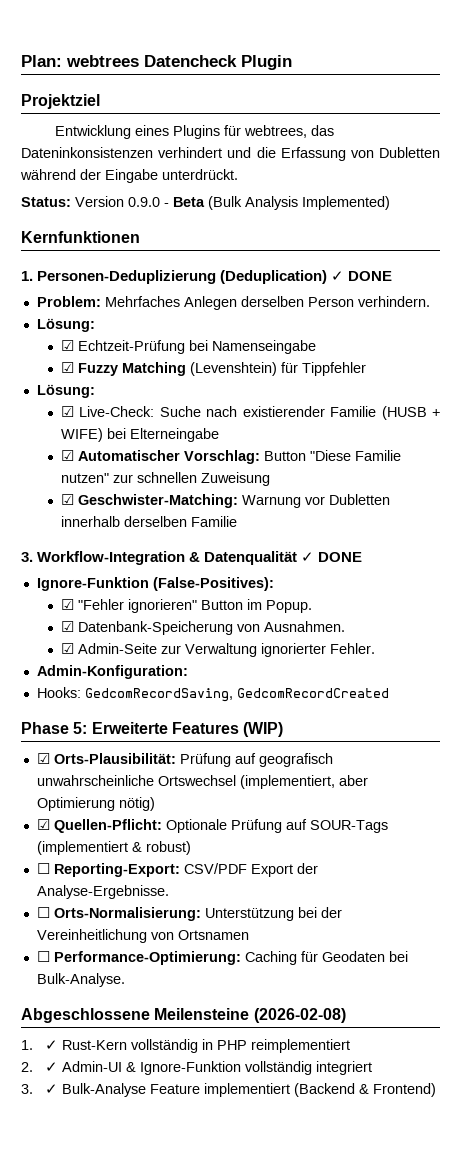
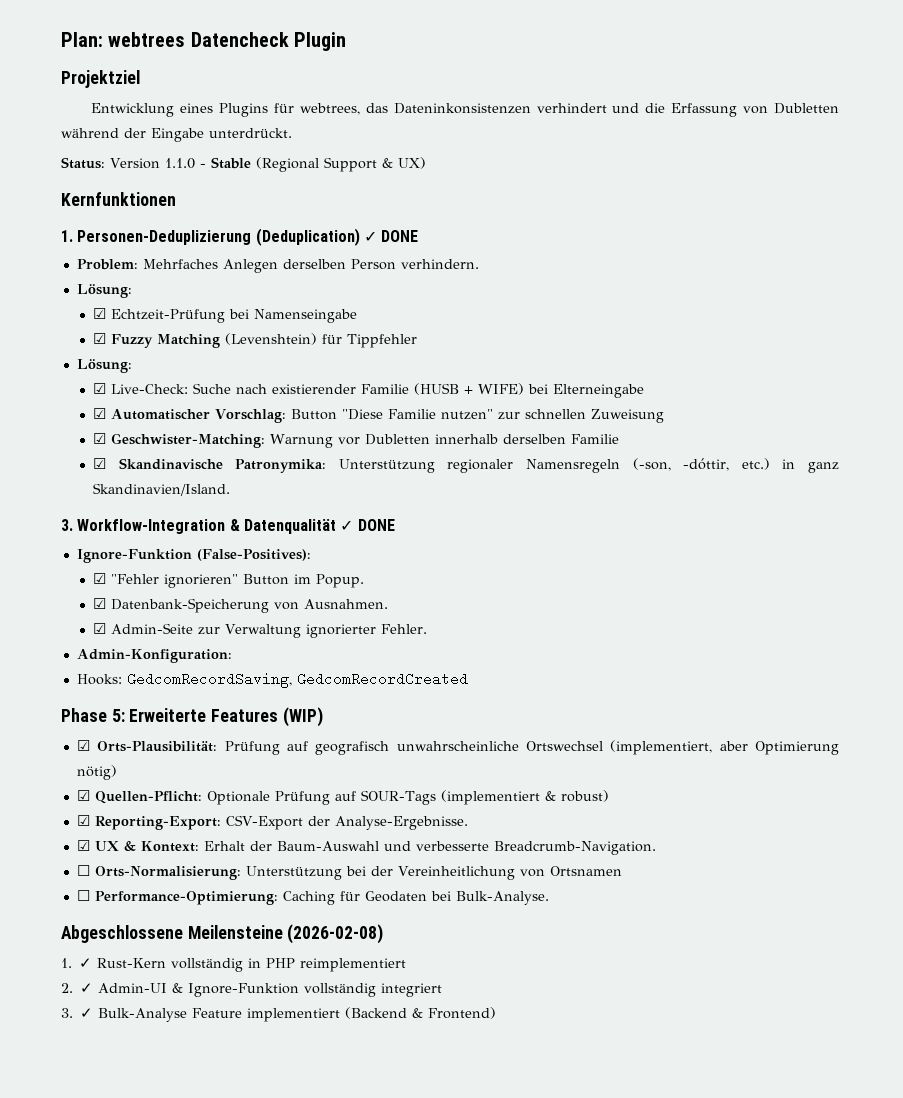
- Status: Version 0.9.0 - Beta (Bulk Analysis Implemented)
+ Status: Version 1.1.0 - Stable (Regional Support & UX)
+ ☑ Skandinavische Patronymika: Unterstützung regionaler Namensregeln (-son, -dóttir, etc.) in ganz Skandinavien/Island.
- ☐ Reporting-Export: CSV/PDF Export der Analyse-Ergebnisse.
+ ☑ Reporting-Export: CSV-Export der Analyse-Ergebnisse.
+ ☑ UX & Kontext: Erhalt der Baum-Auswahl und verbesserte Breadcrumb-Navigation.

